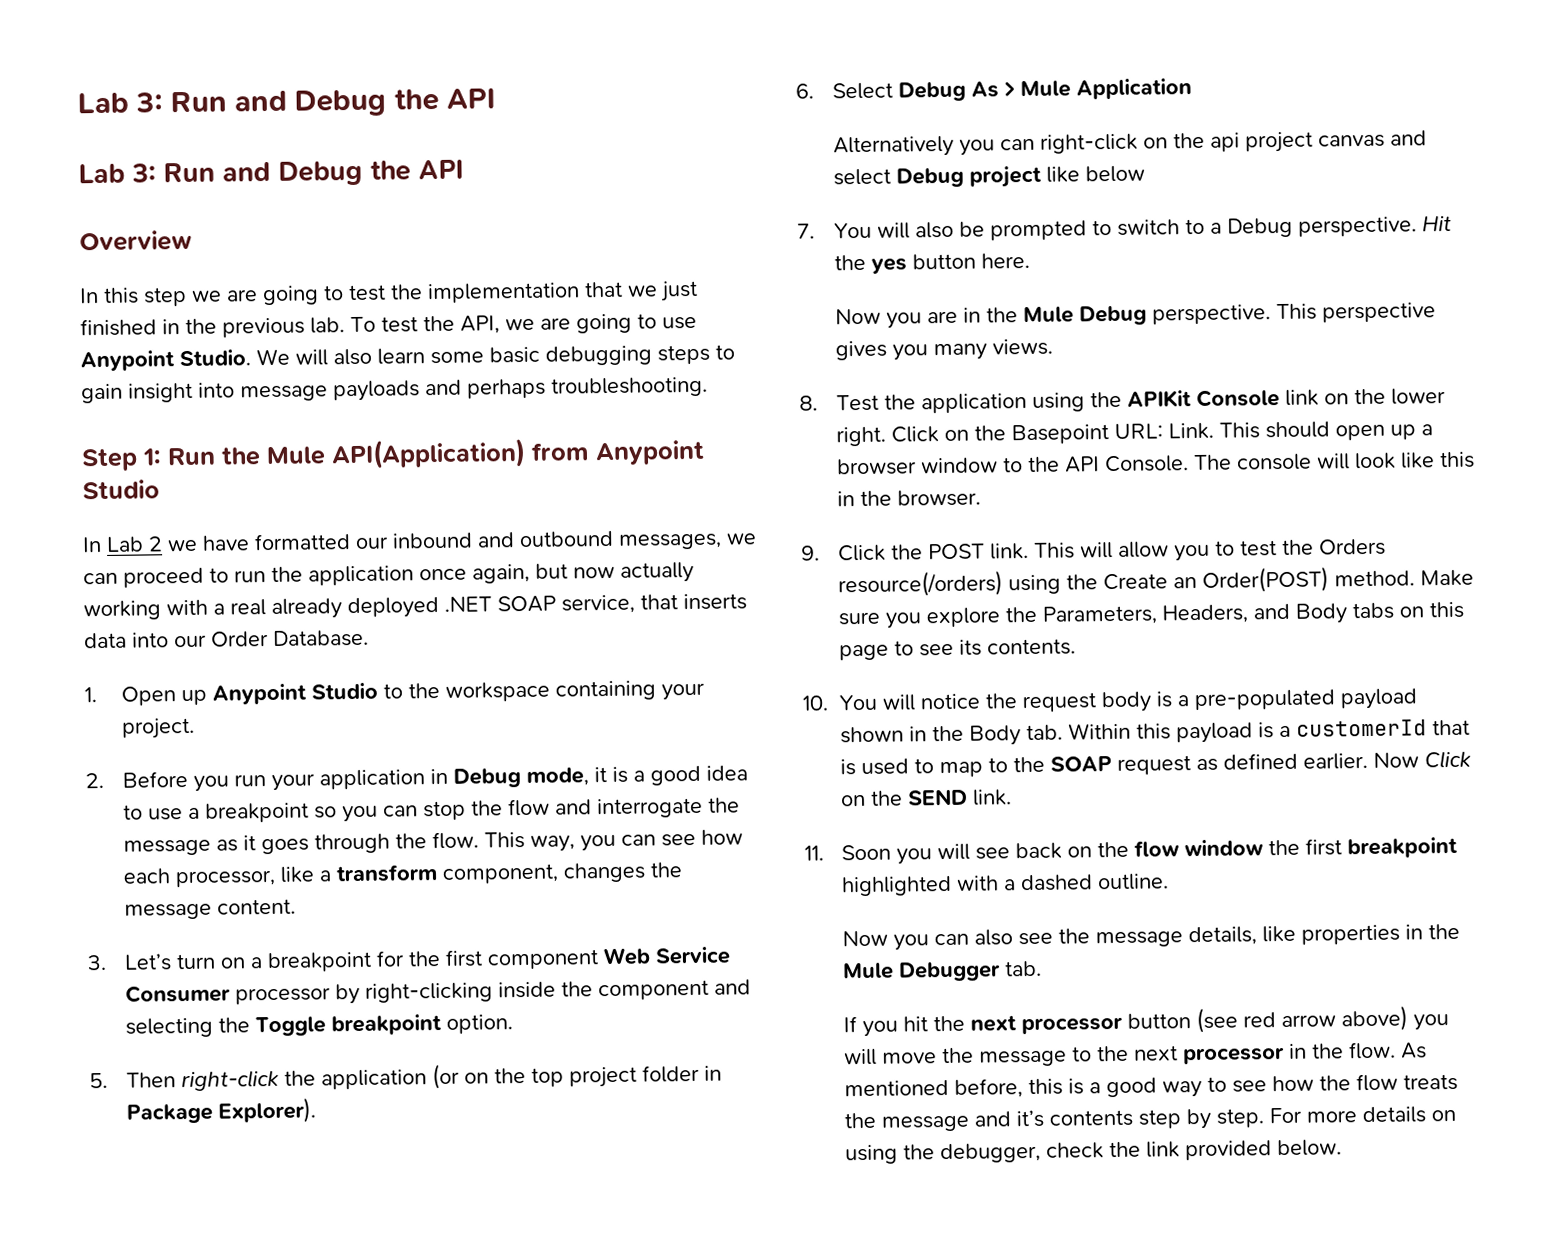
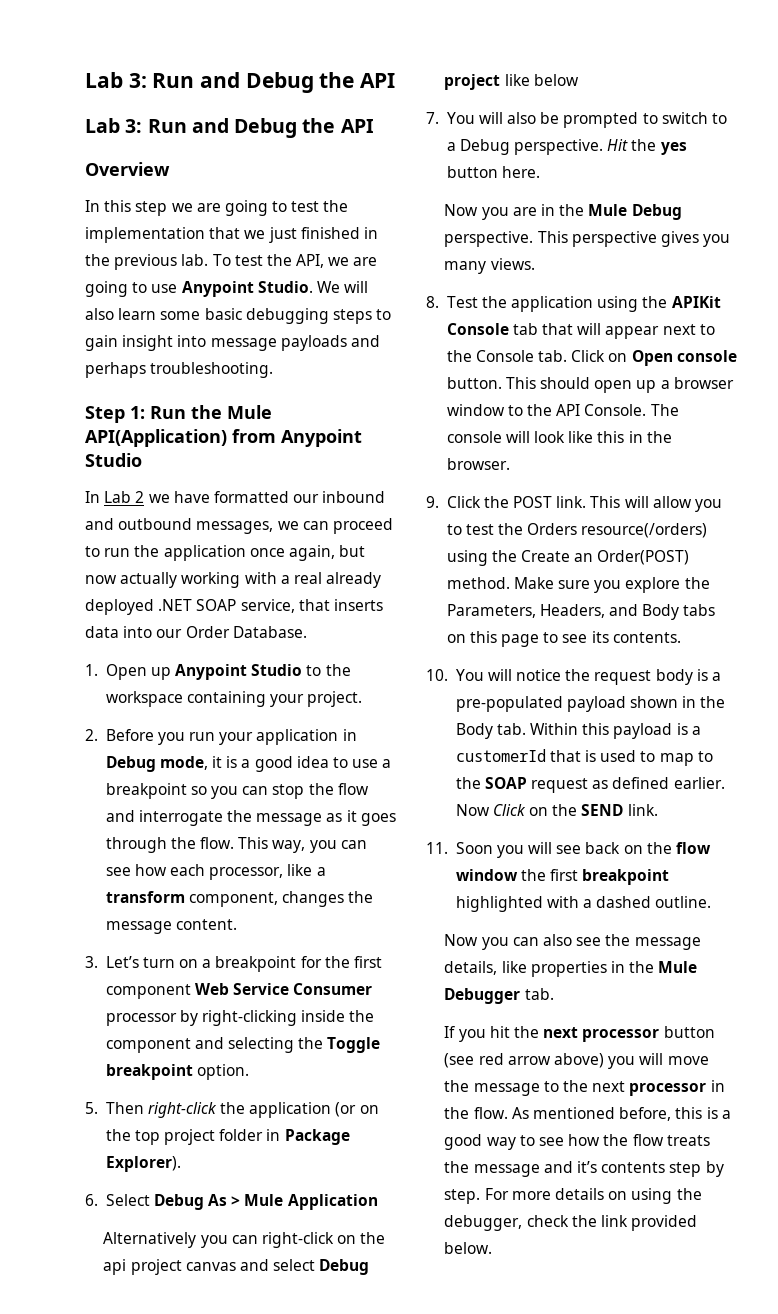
- 8. Test the application using the APIKit Console link on the lower right. Click on the Basepoint URL: Link.
+ 8. Test the application using the APIKit Console tab that will appear next to the Console tab. Click on Open console button.

